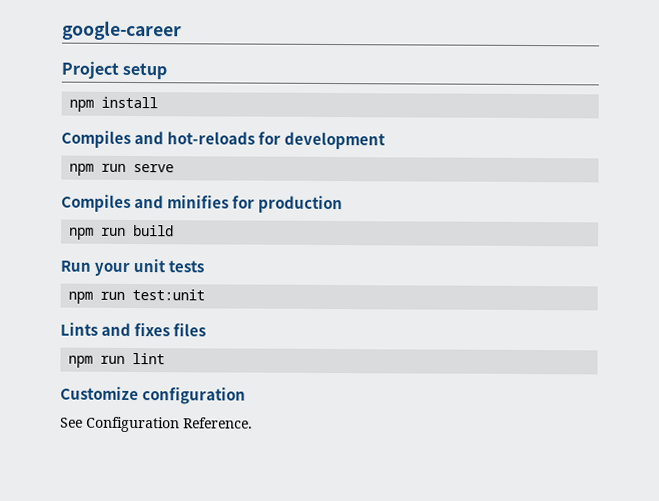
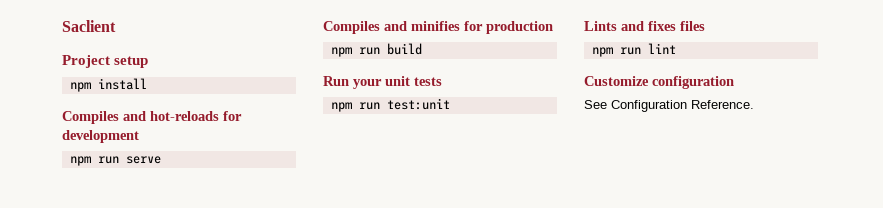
- google-career
+ Saclient

